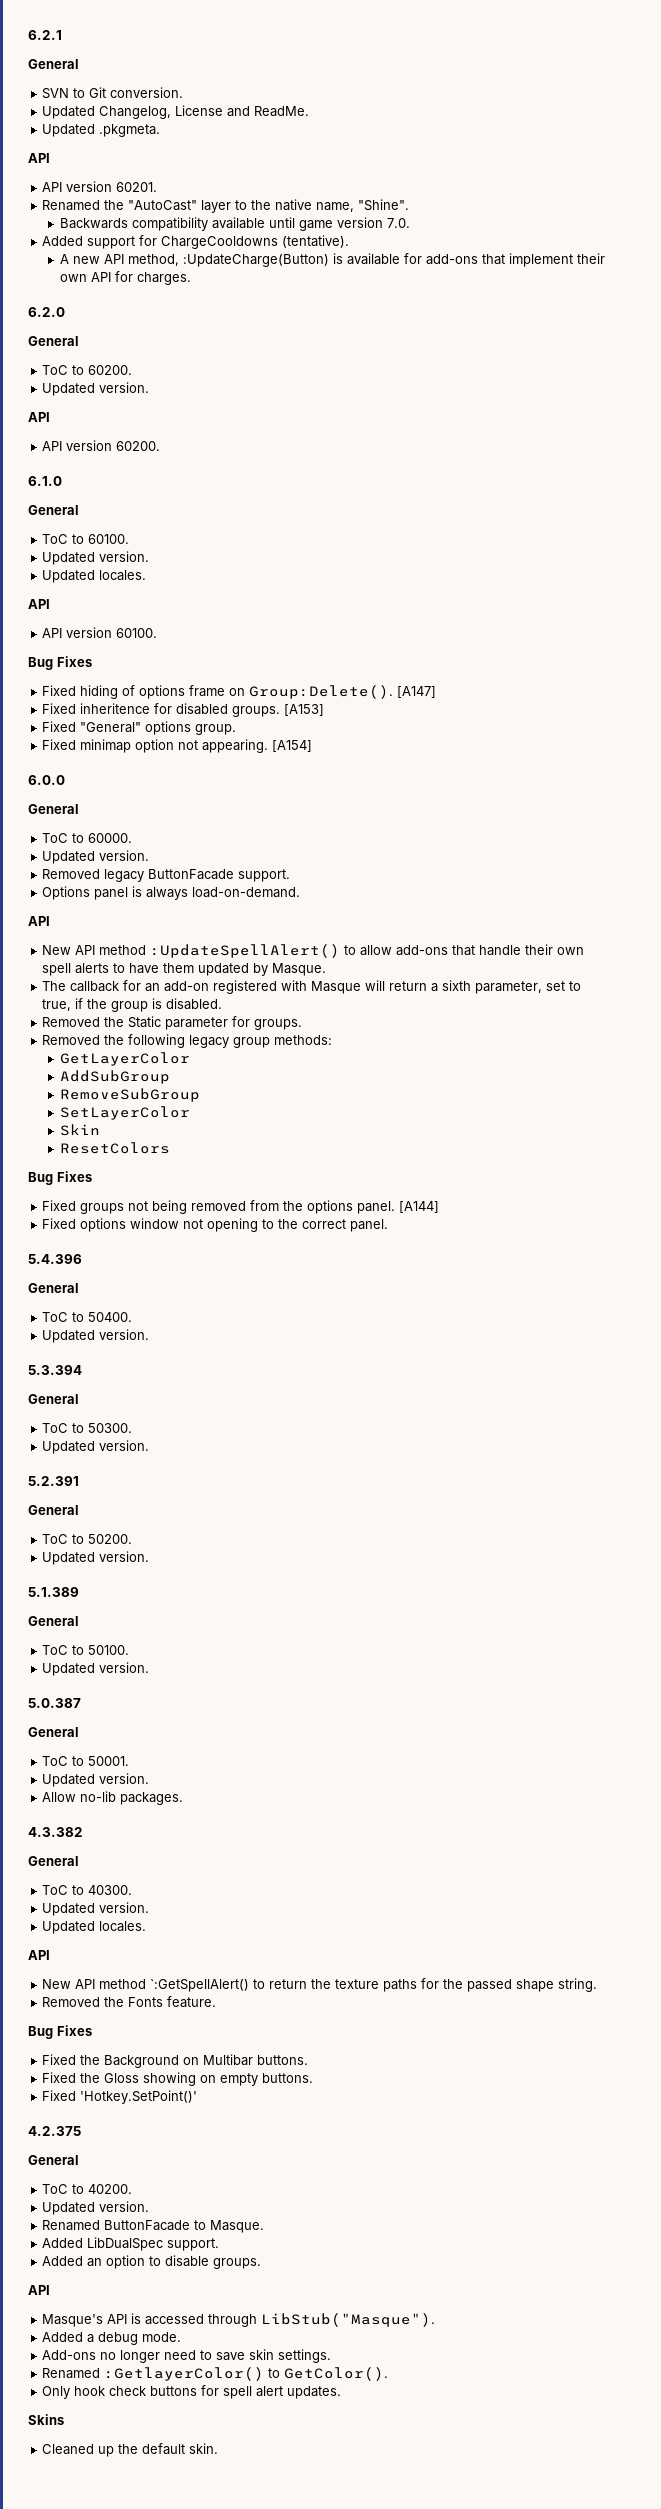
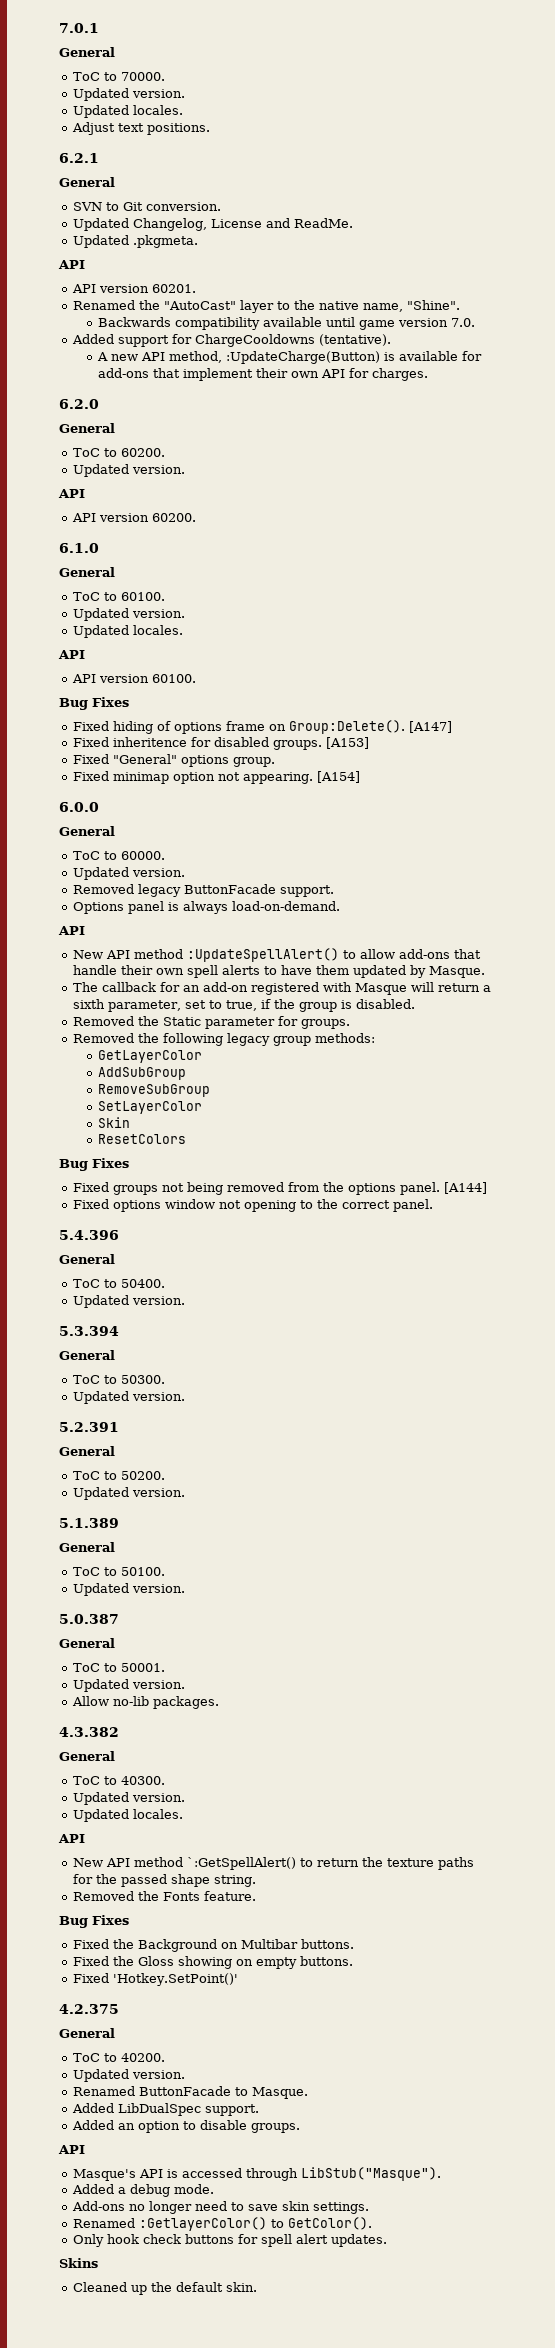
+ 7.0.1
+ General
+ ToC to 70000.
+ Updated version.
+ Updated locales.
+ Adjust text positions.

